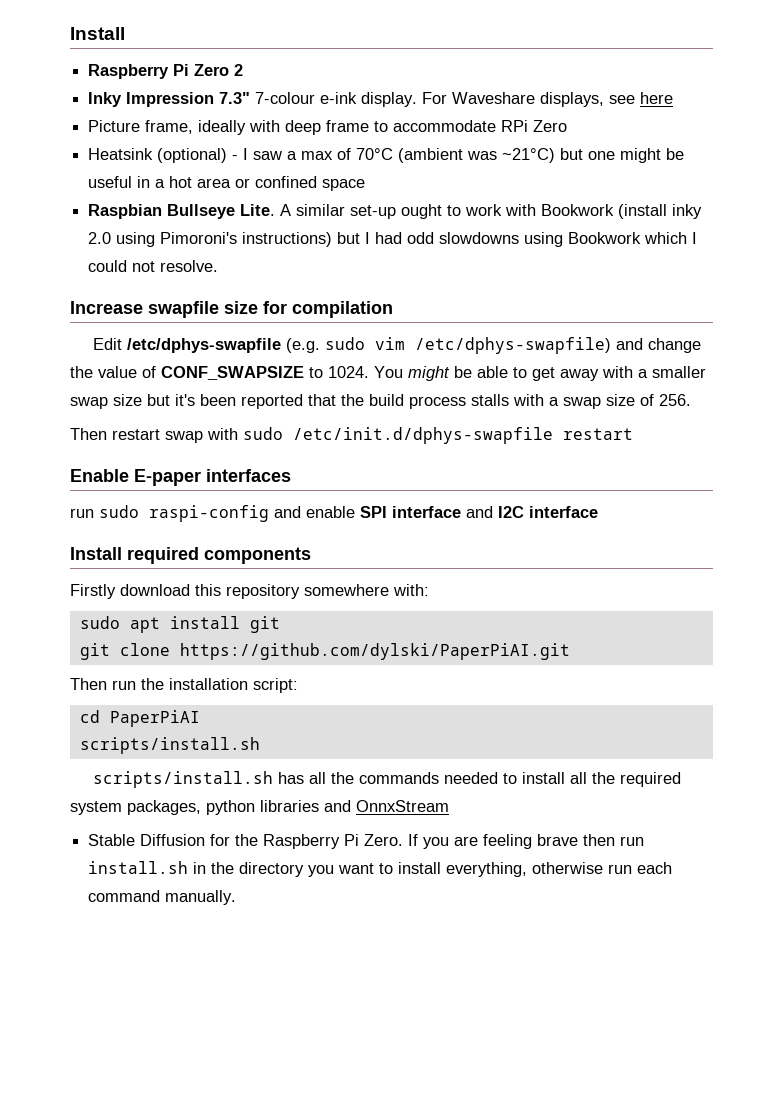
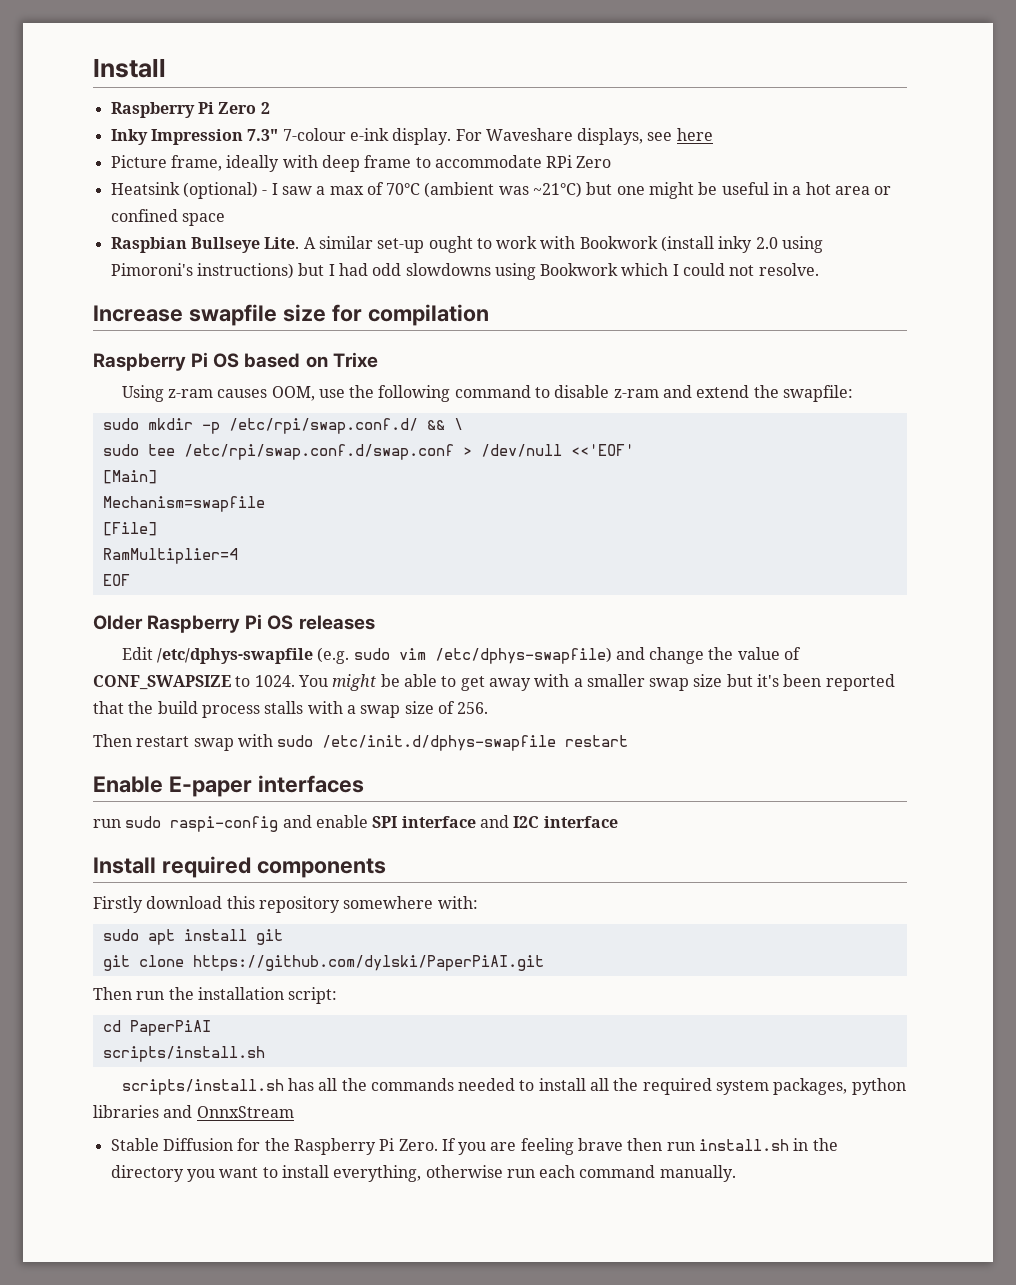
+ Raspberry Pi OS based on Trixe
+ Using z-ram causes OOM, use the following command to disable z-ram and extend the swapfile:
+ sudo mkdir -p /etc/rpi/swap.conf.d/ && \
+ sudo tee /etc/rpi/swap.conf.d/swap.conf > /dev/null <<'EOF'
+ [Main]
+ Mechanism=swapfile
+ [File]
+ RamMultiplier=4
+ EOF
+ Older Raspberry Pi OS releases

